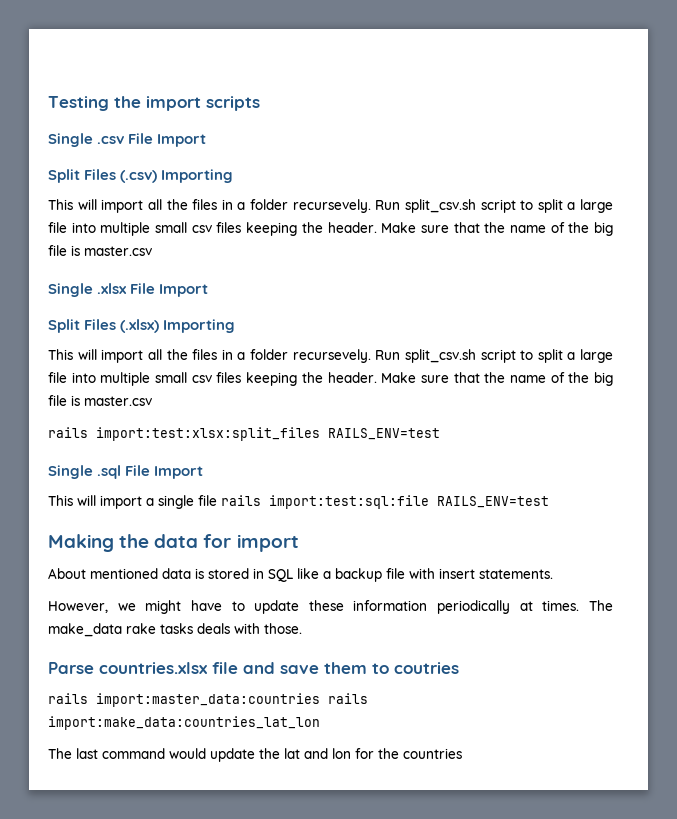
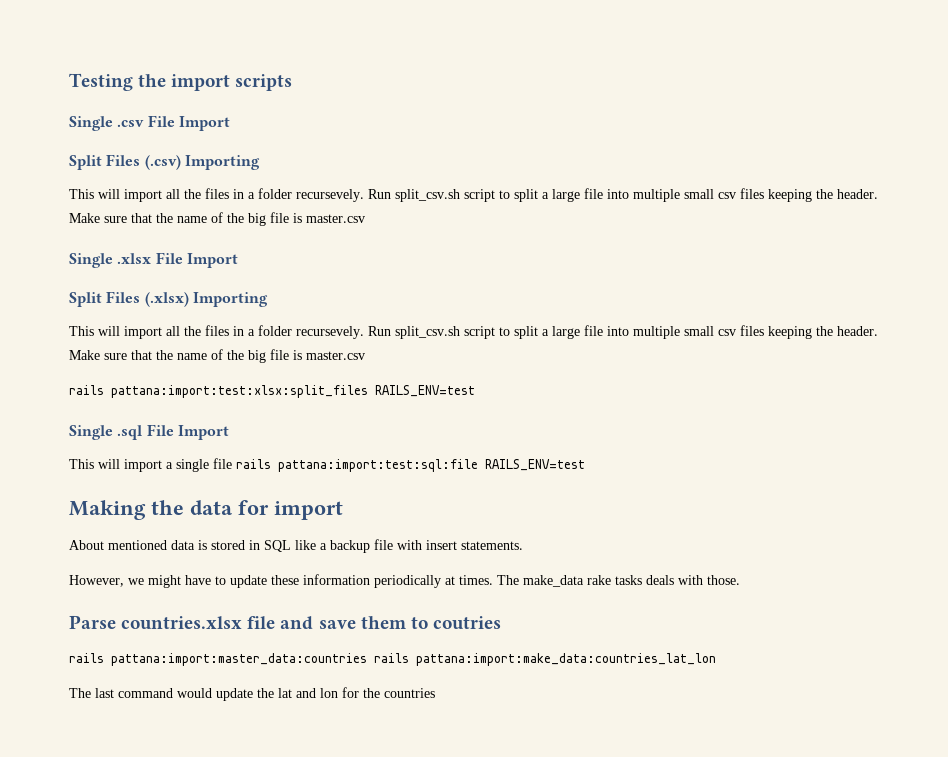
- rails import:test:xlsx:split_files RAILS_ENV=test
+ rails pattana:import:test:xlsx:split_files RAILS_ENV=test
- This will import a single file rails import:test:sql:file RAILS_ENV=test
+ This will import a single file rails pattana:import:test:sql:file RAILS_ENV=test
- rails import:master_data:countries rails import:make_data:countries_lat_lon
+ rails pattana:import:master_data:countries rails pattana:import:make_data:countries_lat_lon

